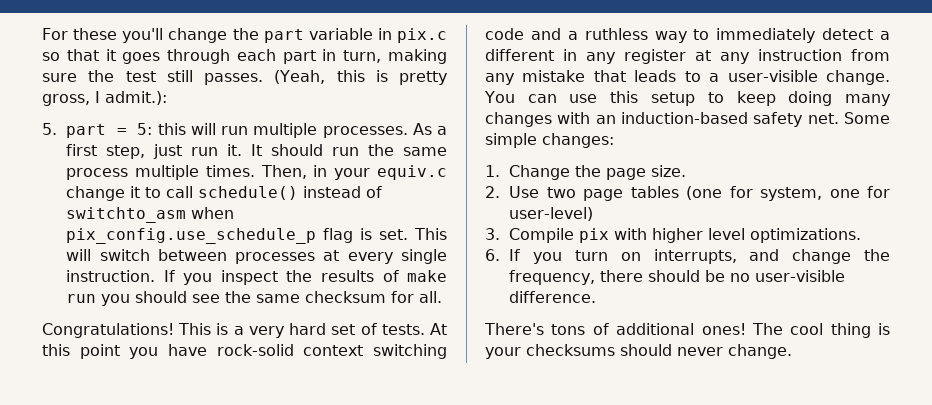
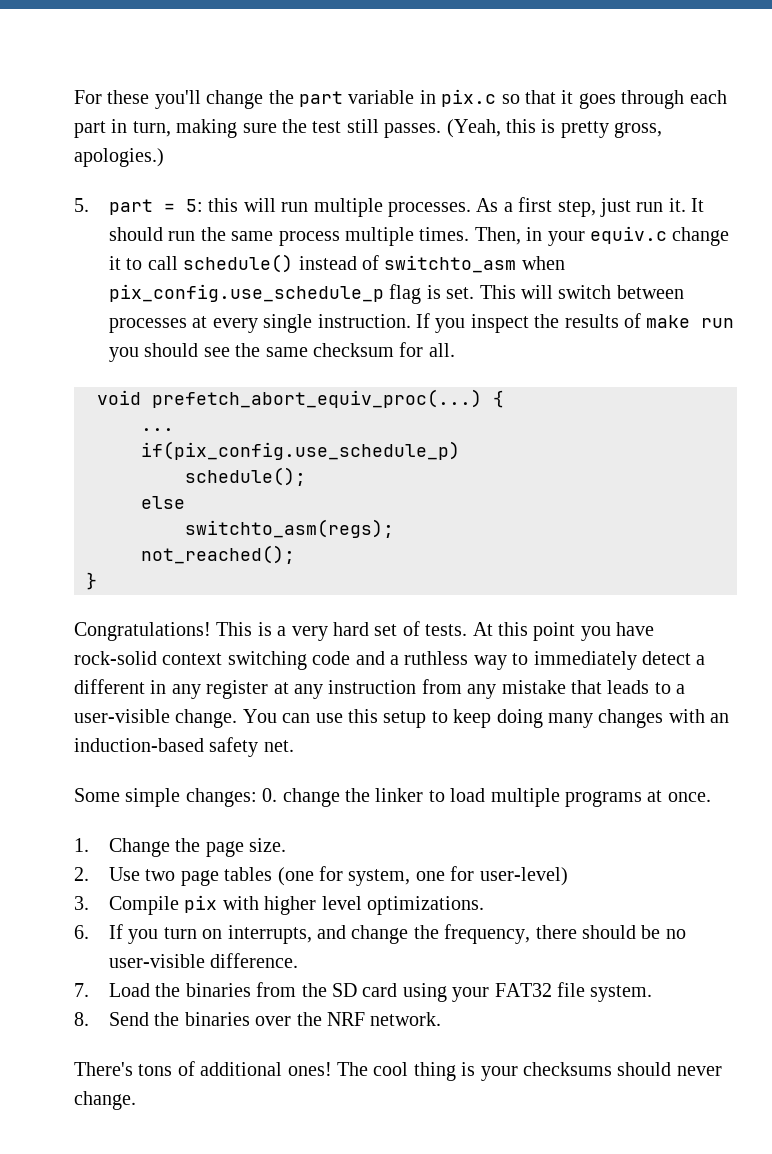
- (Yeah, this is pretty gross, I admit.):
+ (Yeah, this is pretty gross, apologies.)
+ void prefetch_abort_equiv_proc(...) {
+ ...
+ if(pix_config.use_schedule_p)
+ schedule();
+ else
+ switchto_asm(regs);
+ not_reached();
+ }
- You can use this setup to keep doing many changes with an induction-based safety net. Some simple changes:
+ You can use this setup to keep doing many changes with an induction-based safety net.
+ Some simple changes: 0. change the linker to load multiple programs at once.
+ 7. Load the binaries from the SD card using your FAT32 file system.
+ 8. Send the binaries over the NRF network.

